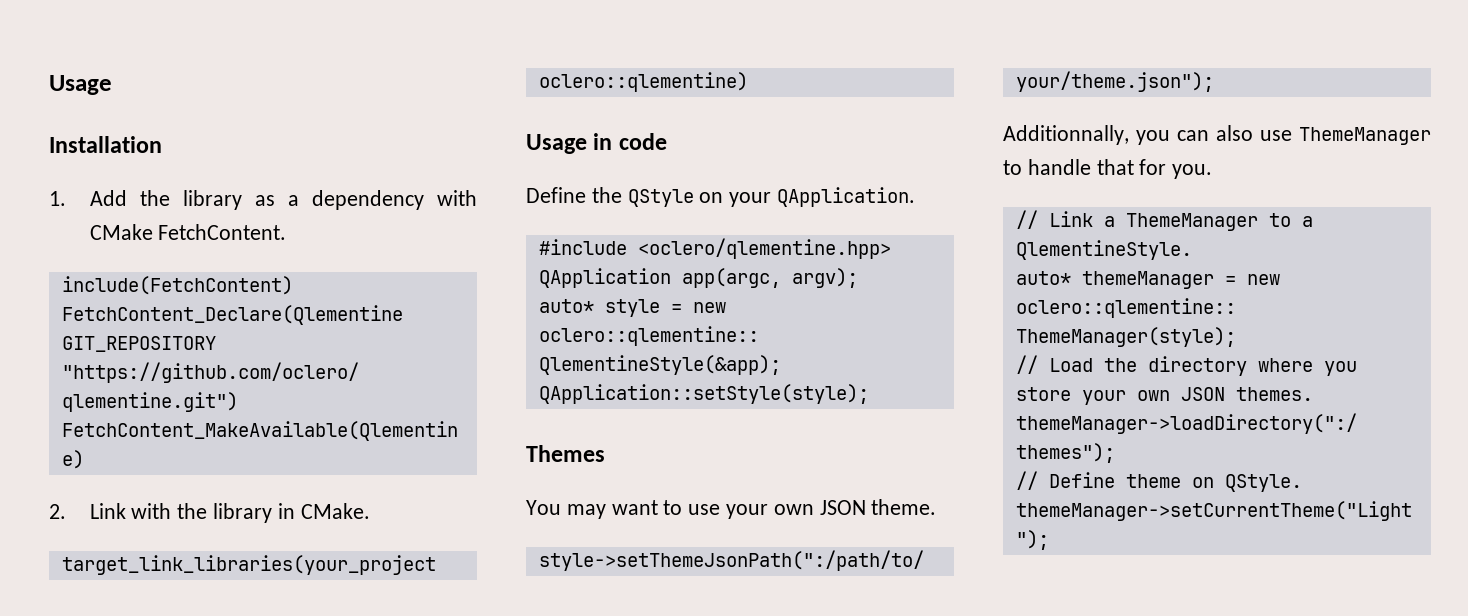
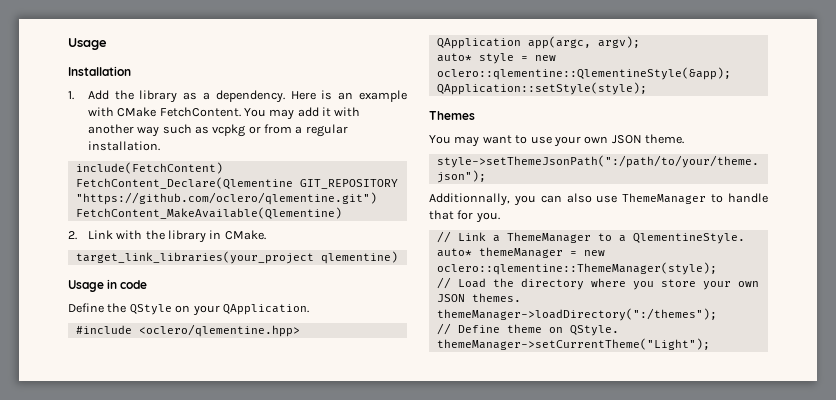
- 1. Add the library as a dependency with CMake FetchContent.
+ 1. Add the library as a dependency. Here is an example with CMake FetchContent. You may add it with another way such as vcpkg or from a regular installation.
- target_link_libraries(your_project oclero::qlementine)
+ target_link_libraries(your_project qlementine)

